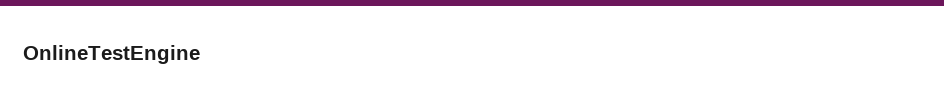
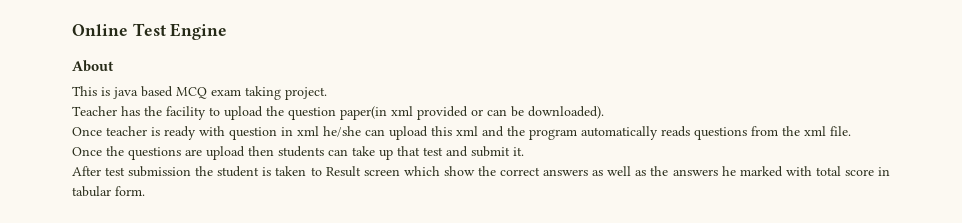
- OnlineTestEngine
+ Online Test Engine
+ About
+ This is java based MCQ exam taking project.
+ Teacher has the facility to upload the question paper(in xml provided or can be downloaded).
+ Once teacher is ready with question in xml he/she can upload this xml and the program automatically reads questions from the xml file.
+ Once the questions are upload then students can take up that test and submit it.
+ After test submission the student is taken to Result screen which show the correct answers as well as the answers he marked with total score in tabular form.

